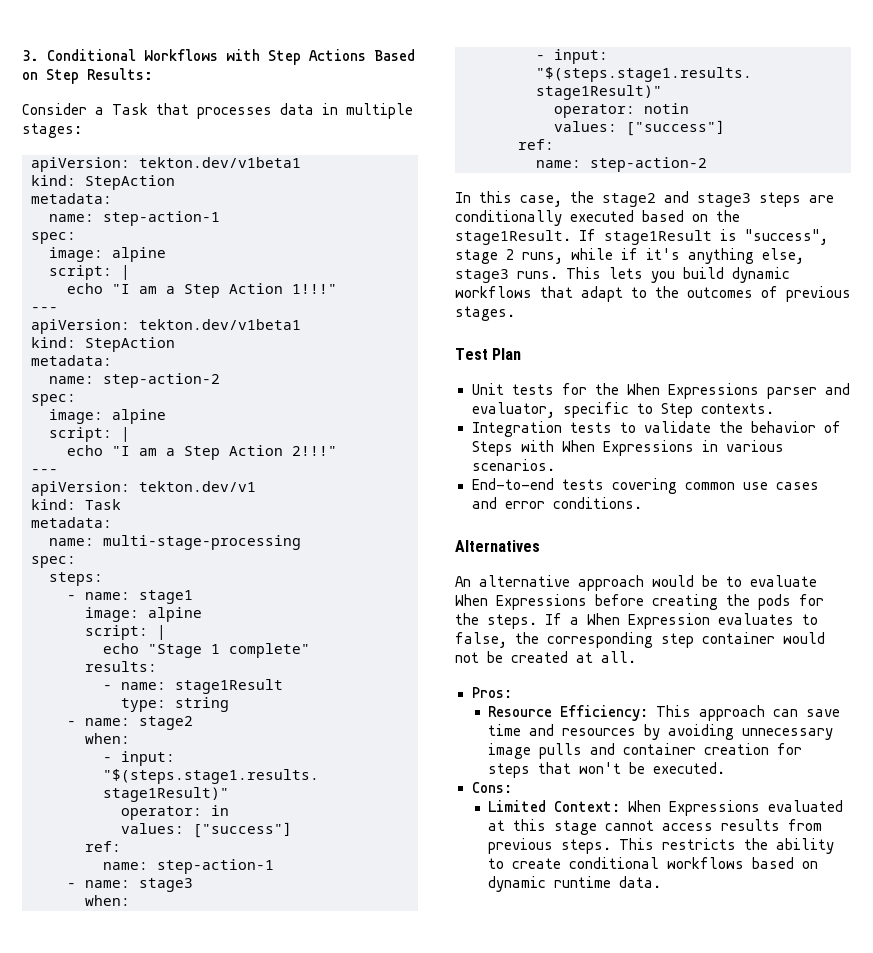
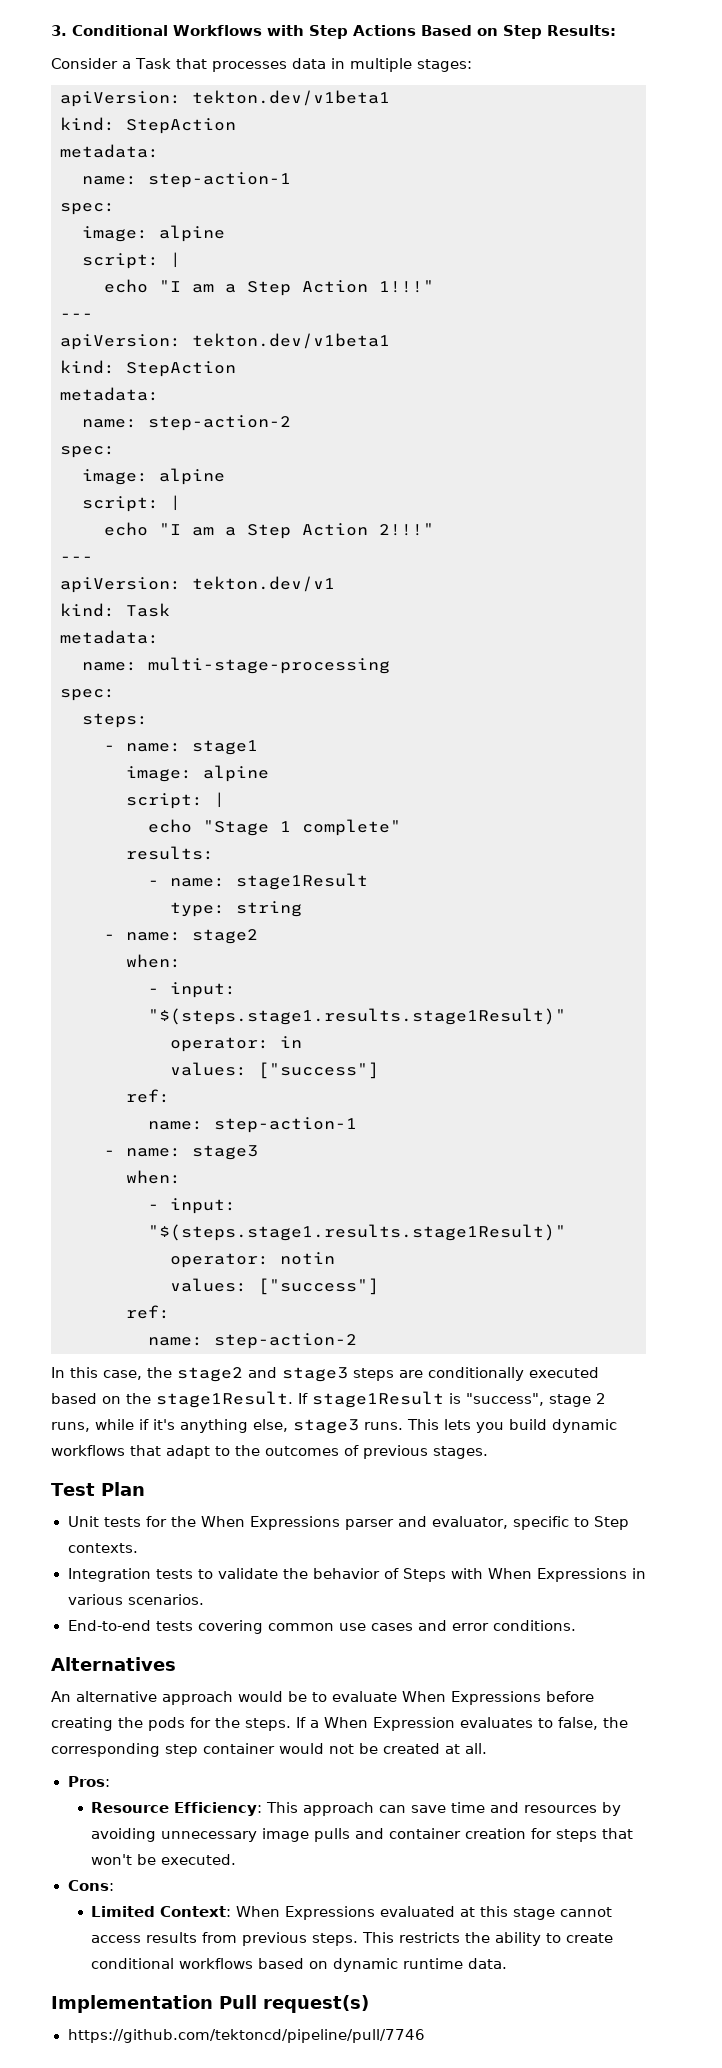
+ Implementation Pull request(s)
+ https://github.com/tektoncd/pipeline/pull/7746

